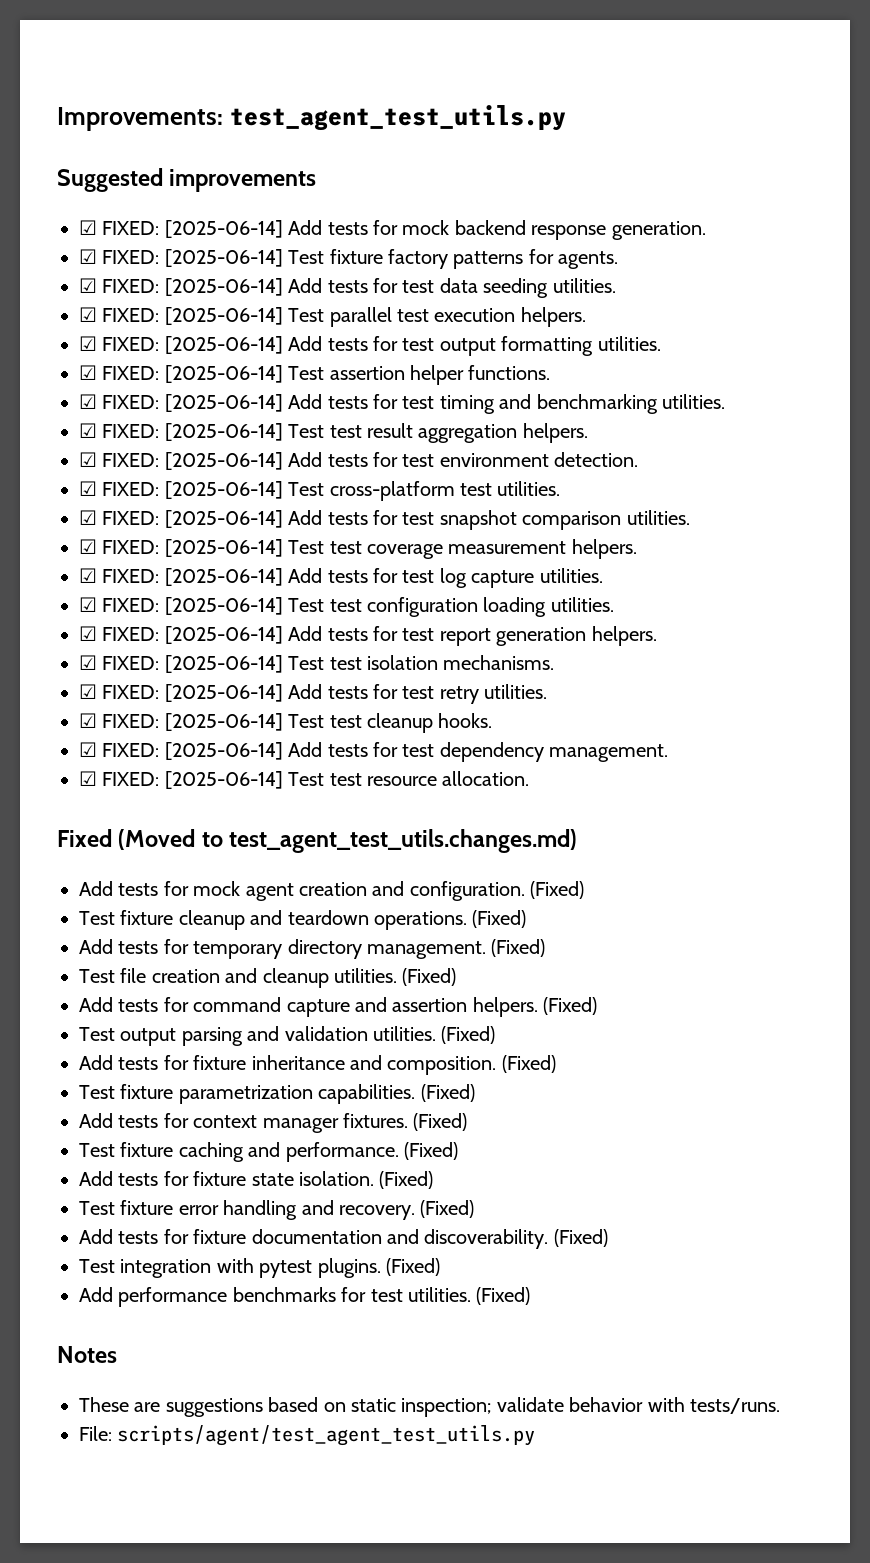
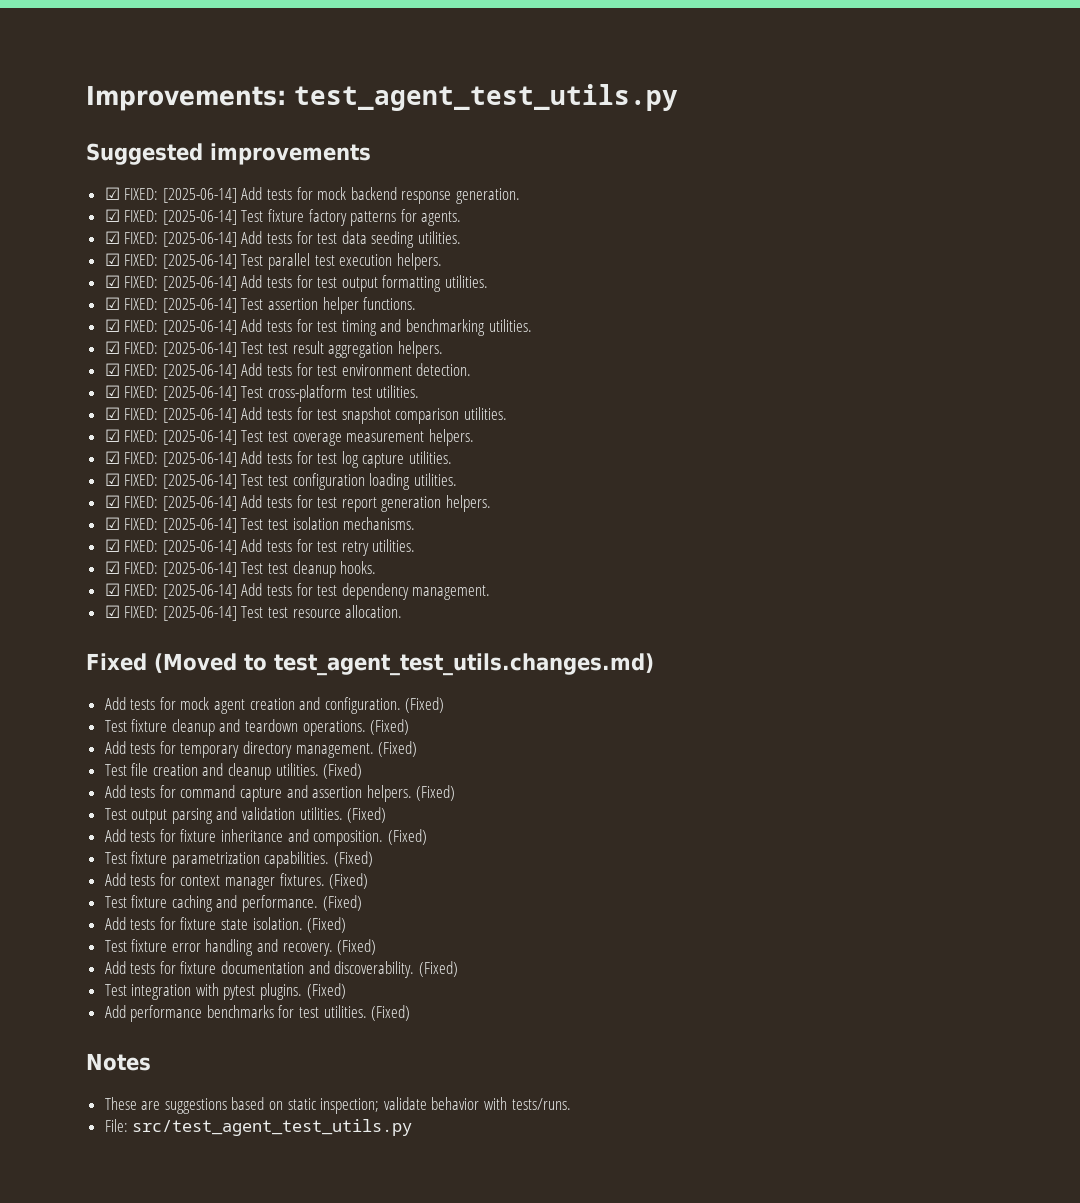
- File: scripts/agent/test_agent_test_utils.py
+ File: src/test_agent_test_utils.py

